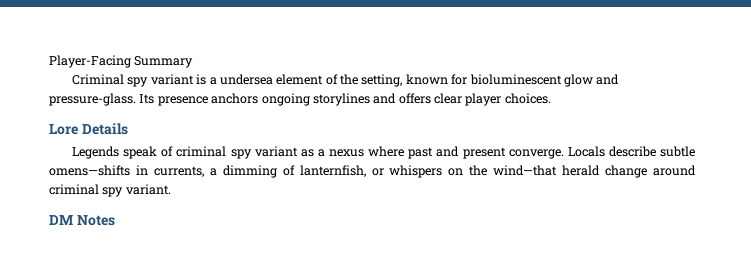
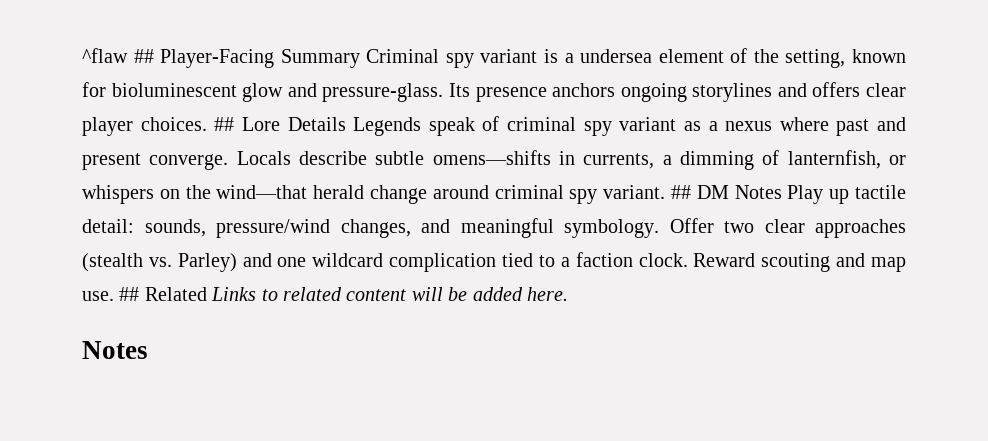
- Player-Facing Summary
- Criminal spy variant is a undersea element of the setting, known for bioluminescent glow and pressure-glass.
+ ^flaw ## Player-Facing Summary Criminal spy variant is a undersea element of the setting, known for bioluminescent glow and pressure-glass.
- Its presence anchors ongoing storylines and offers clear player choices.
- Lore Details
- Legends speak of criminal spy variant as a nexus where past and present converge.
+ Its presence anchors ongoing storylines and offers clear player choices. ## Lore Details Legends speak of criminal spy variant as a nexus where past and present converge.
- Locals describe subtle omens—shifts in currents, a dimming of lanternfish, or whispers on the wind—that herald change around criminal spy variant.
- DM Notes
+ Locals describe subtle omens—shifts in currents, a dimming of lanternfish, or whispers on the wind—that herald change around criminal spy variant. ## DM Notes Play up tactile detail: sounds, pressure/wind changes, and meaningful symbology. Offer two clear approaches (stealth vs. Parley) and one wildcard complication tied to a faction clock. Reward scouting and map use. ## Related Links to related content will be added here.
+ Notes

